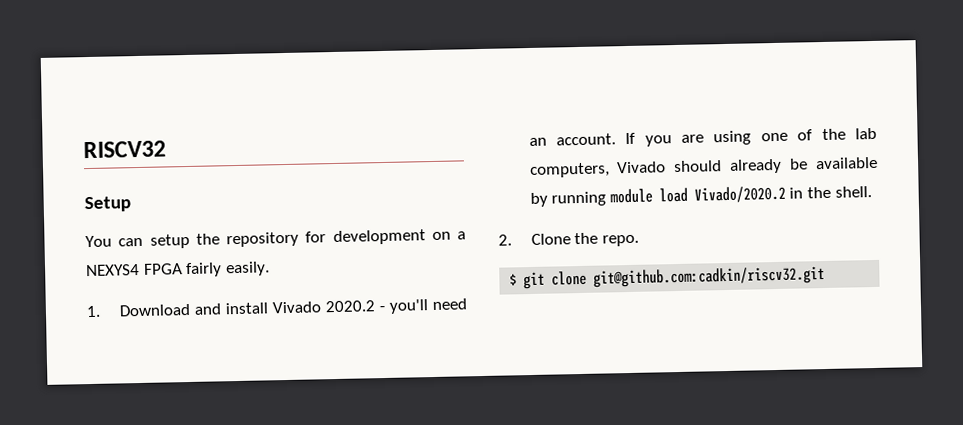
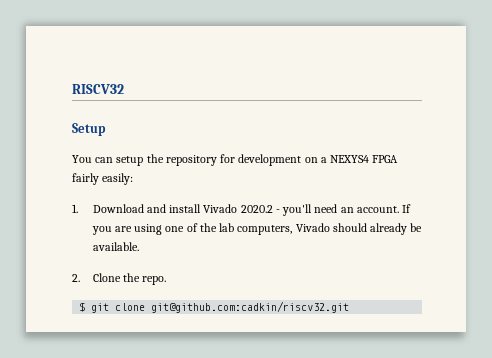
- You can setup the repository for development on a NEXYS4 FPGA fairly easily.
+ You can setup the repository for development on a NEXYS4 FPGA fairly easily:
- If you are using one of the lab computers, Vivado should already be available by running module load Vivado/2020.2 in the shell.
+ If you are using one of the lab computers, Vivado should already be available.

